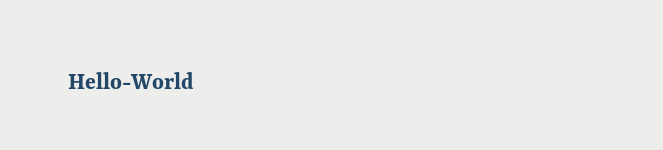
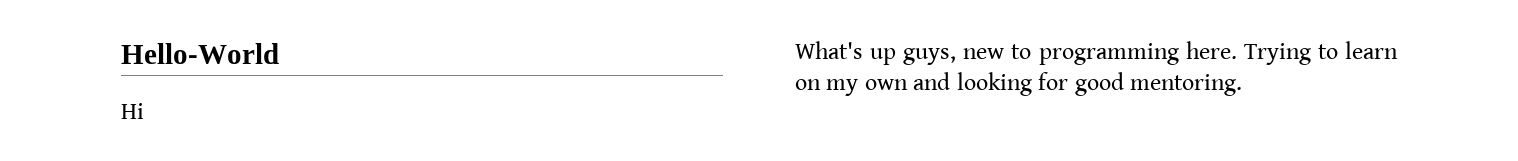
+ Hi
+ What's up guys, new to programming here. Trying to learn on my own and looking for good mentoring.

